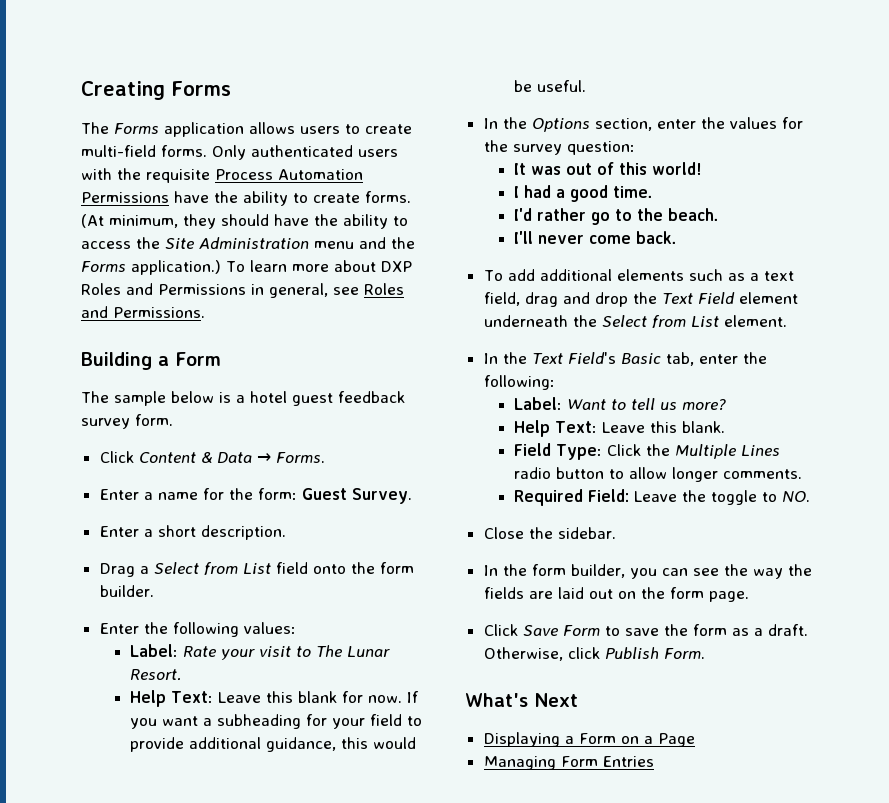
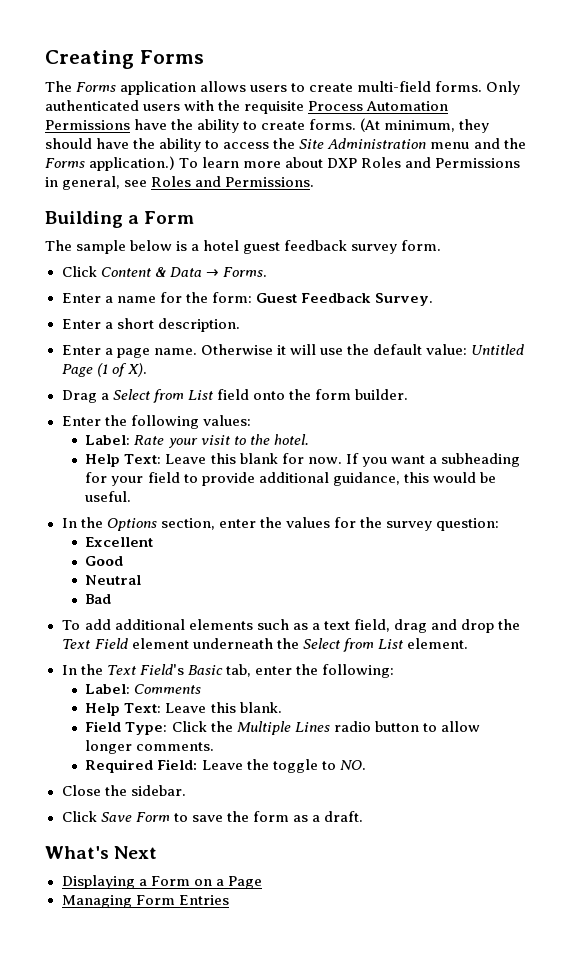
- Enter a name for the form: Guest Survey.
+ Enter a name for the form: Guest Feedback Survey.
+ Enter a page name. Otherwise it will use the default value: Untitled Page (1 of X).
- Label: Rate your visit to The Lunar Resort.
+ Label: Rate your visit to the hotel.
- It was out of this world!
- I had a good time.
- I'd rather go to the beach.
- I'll never come back.
+ Excellent
+ Good
+ Neutral
+ Bad
- Label: Want to tell us more?
+ Label: Comments
- In the form builder, you can see the way the fields are laid out on the form page.
- Otherwise, click Publish Form.

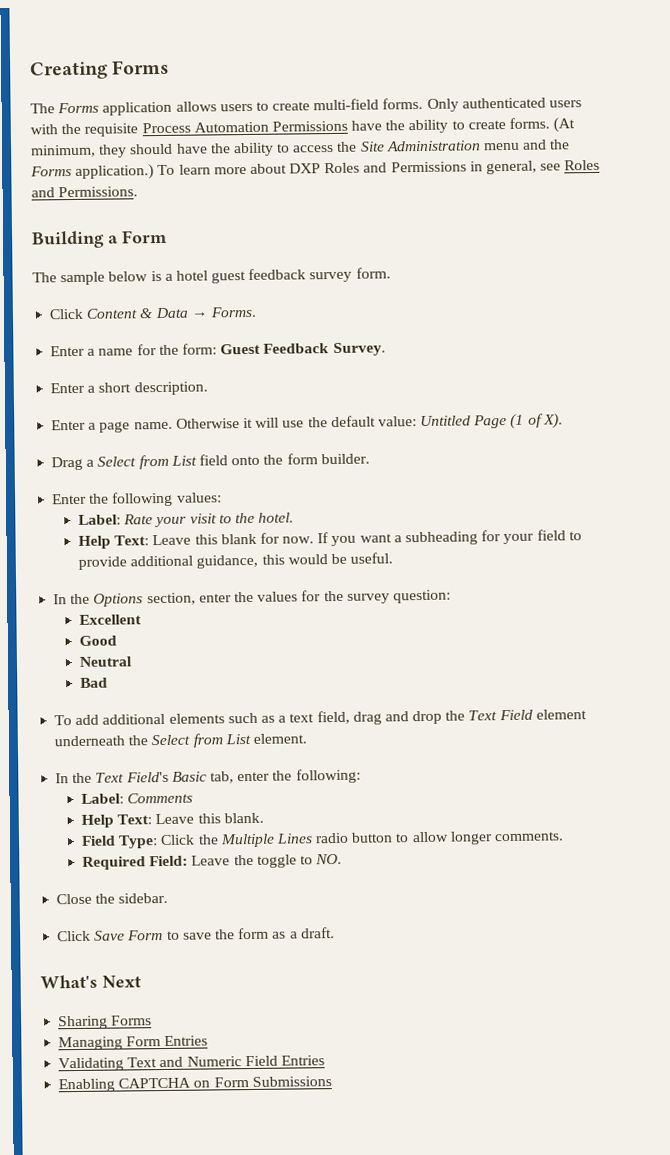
- Displaying a Form on a Page
+ Sharing Forms
  Managing Form Entries
+ Validating Text and Numeric Field Entries
+ Enabling CAPTCHA on Form Submissions

